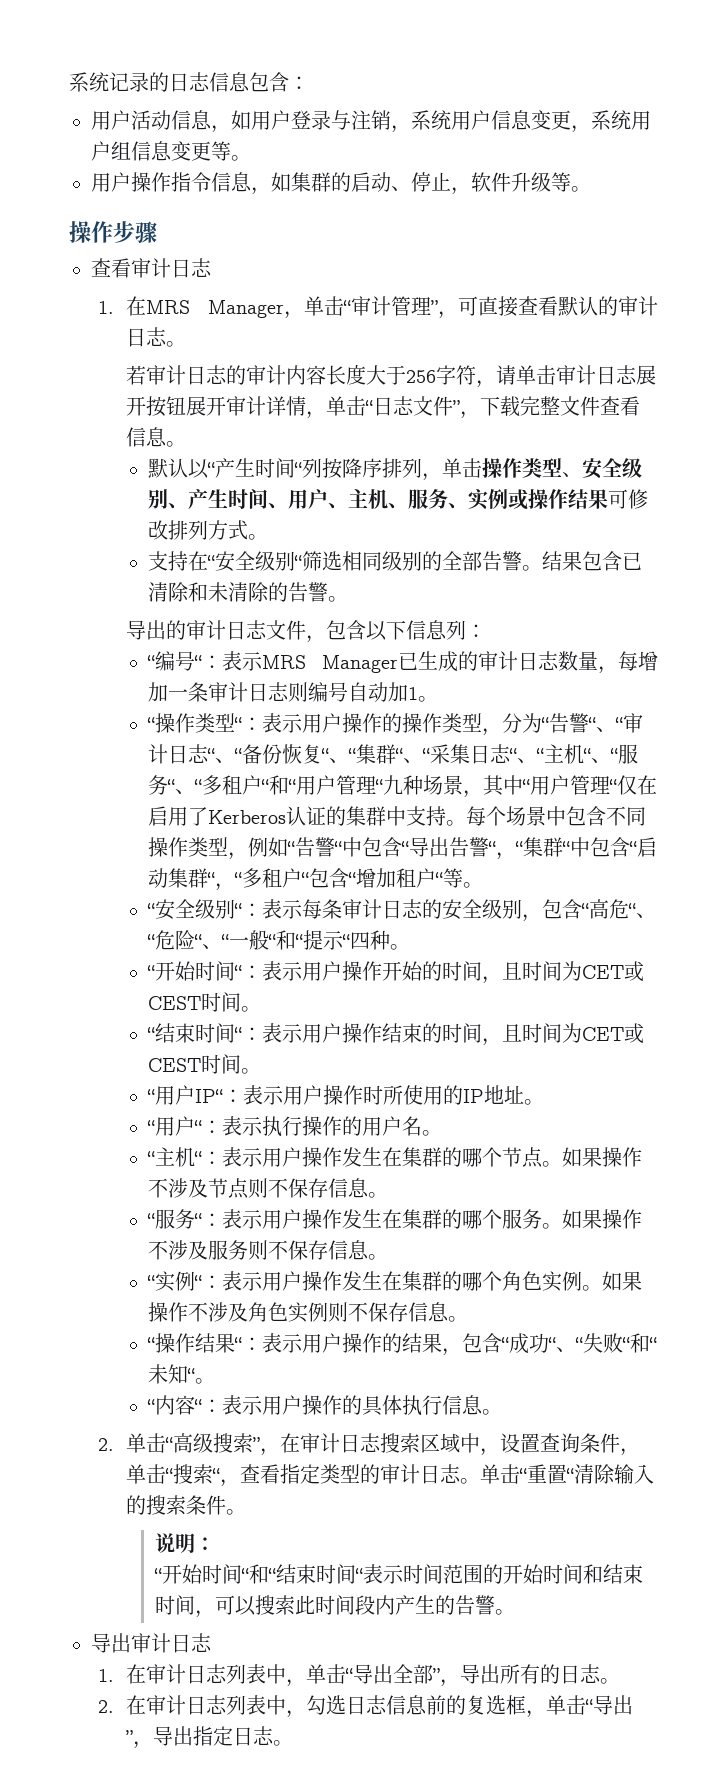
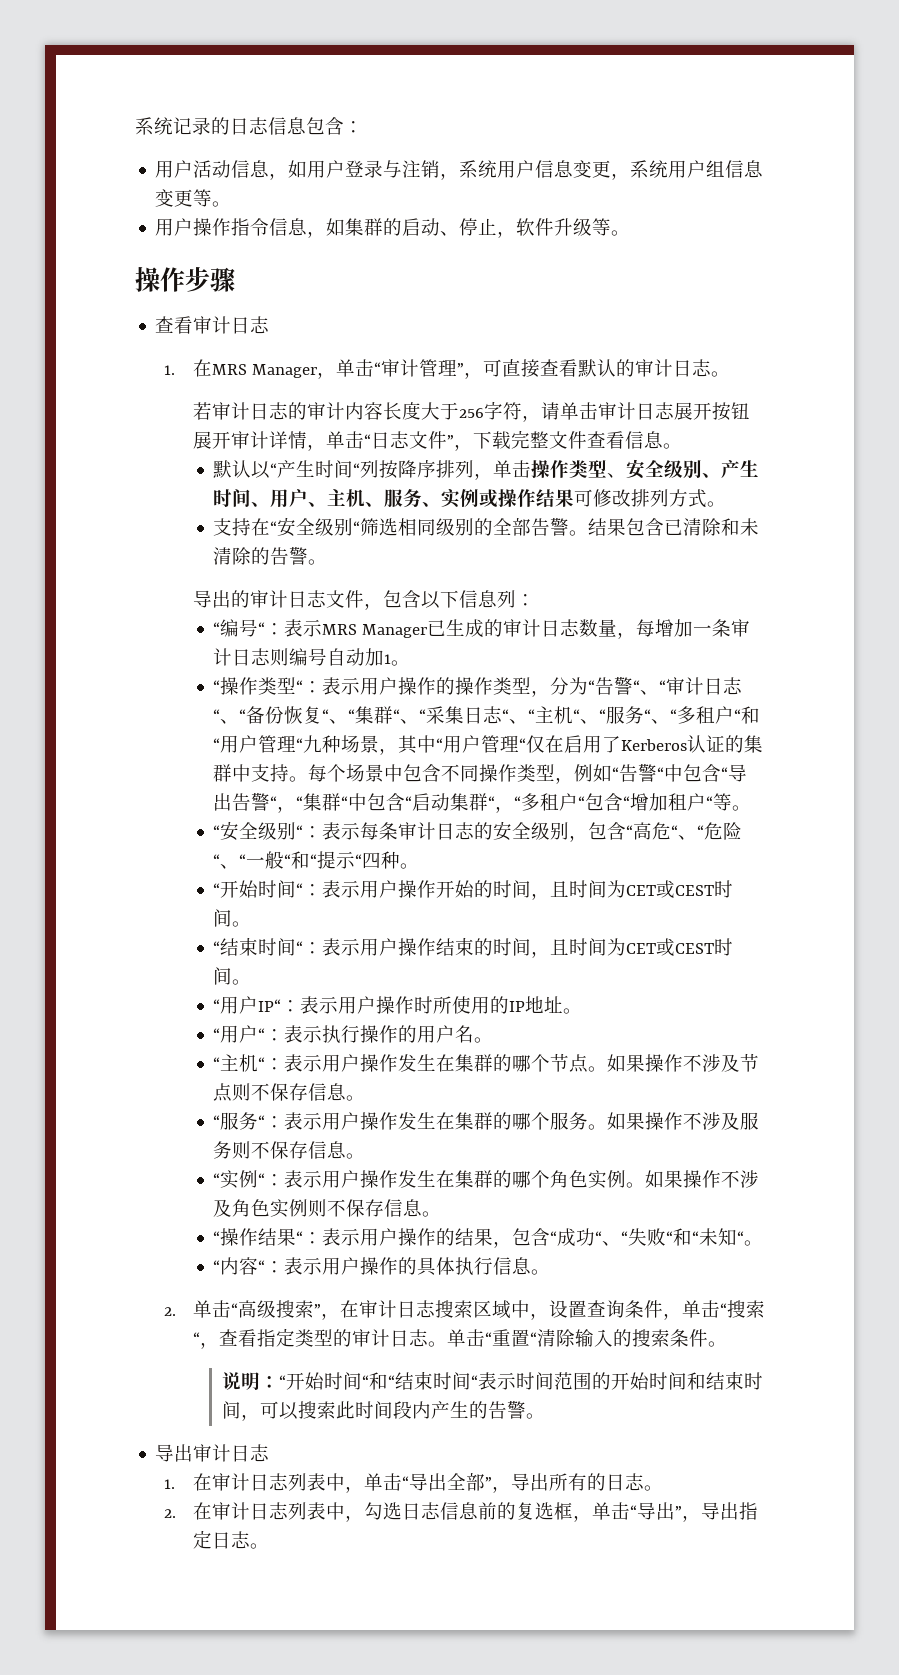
- 说明：
- “开始时间“和“结束时间“表示时间范围的开始时间和结束时间，可以搜索此时间段内产生的告警。
+ 说明：“开始时间“和“结束时间“表示时间范围的开始时间和结束时间，可以搜索此时间段内产生的告警。

